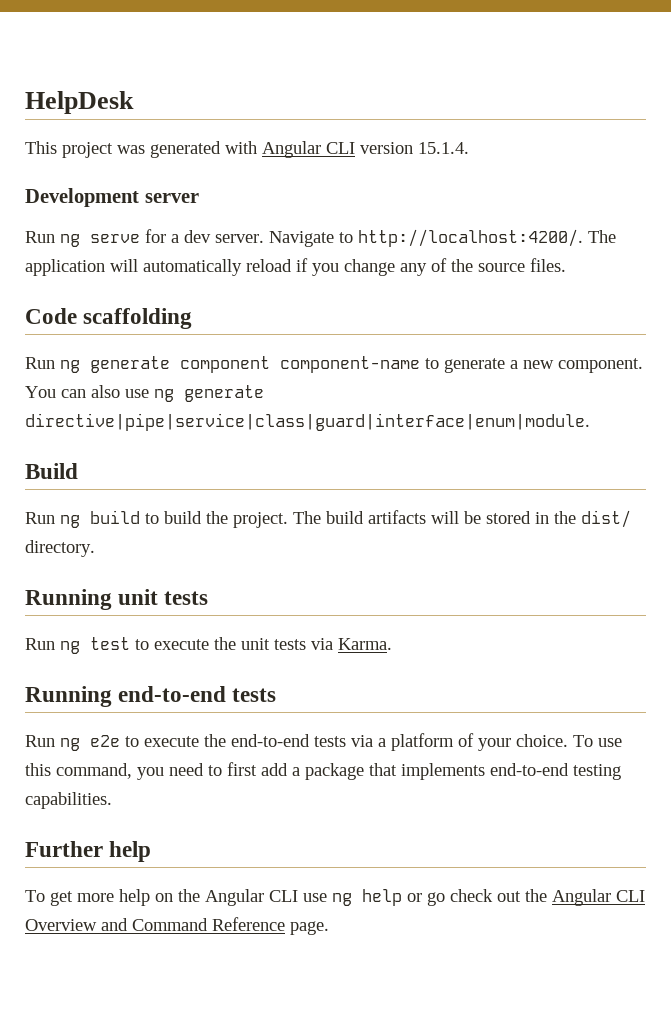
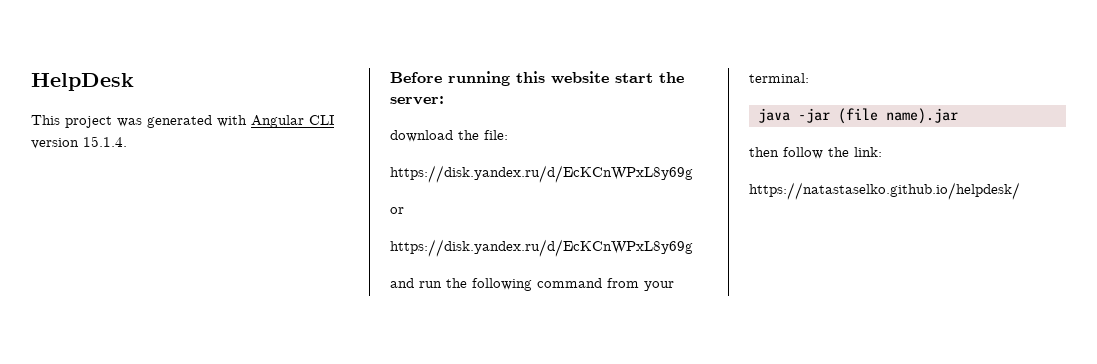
- Development server
- Run ng serve for a dev server. Navigate to http://localhost:4200/. The application will automatically reload if you change any of the source files.
- Code scaffolding
- Run ng generate component component-name to generate a new component. You can also use ng generate directive|pipe|service|class|guard|interface|enum|module.
- Build
- Run ng build to build the project. The build artifacts will be stored in the dist/ directory.
- Running unit tests
- Run ng test to execute the unit tests via Karma.
- Running end-to-end tests
- Run ng e2e to execute the end-to-end tests via a platform of your choice. To use this command, you need to first add a package that implements end-to-end testing capabilities.
- Further help
- To get more help on the Angular CLI use ng help or go check out the Angular CLI Overview and Command Reference page.
+ Before running this website start the server:
+ download the file:
+ https://disk.yandex.ru/d/EcKCnWPxL8y69g
+ or
+ https://disk.yandex.ru/d/EcKCnWPxL8y69g
+ and run the following command from your terminal:
+ java -jar (file name).jar
+ then follow the link:
+ https://natastaselko.github.io/helpdesk/

